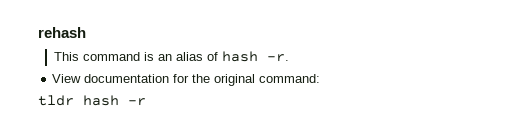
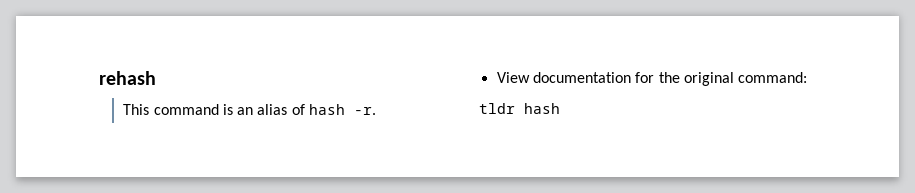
- tldr hash -r
+ tldr hash

